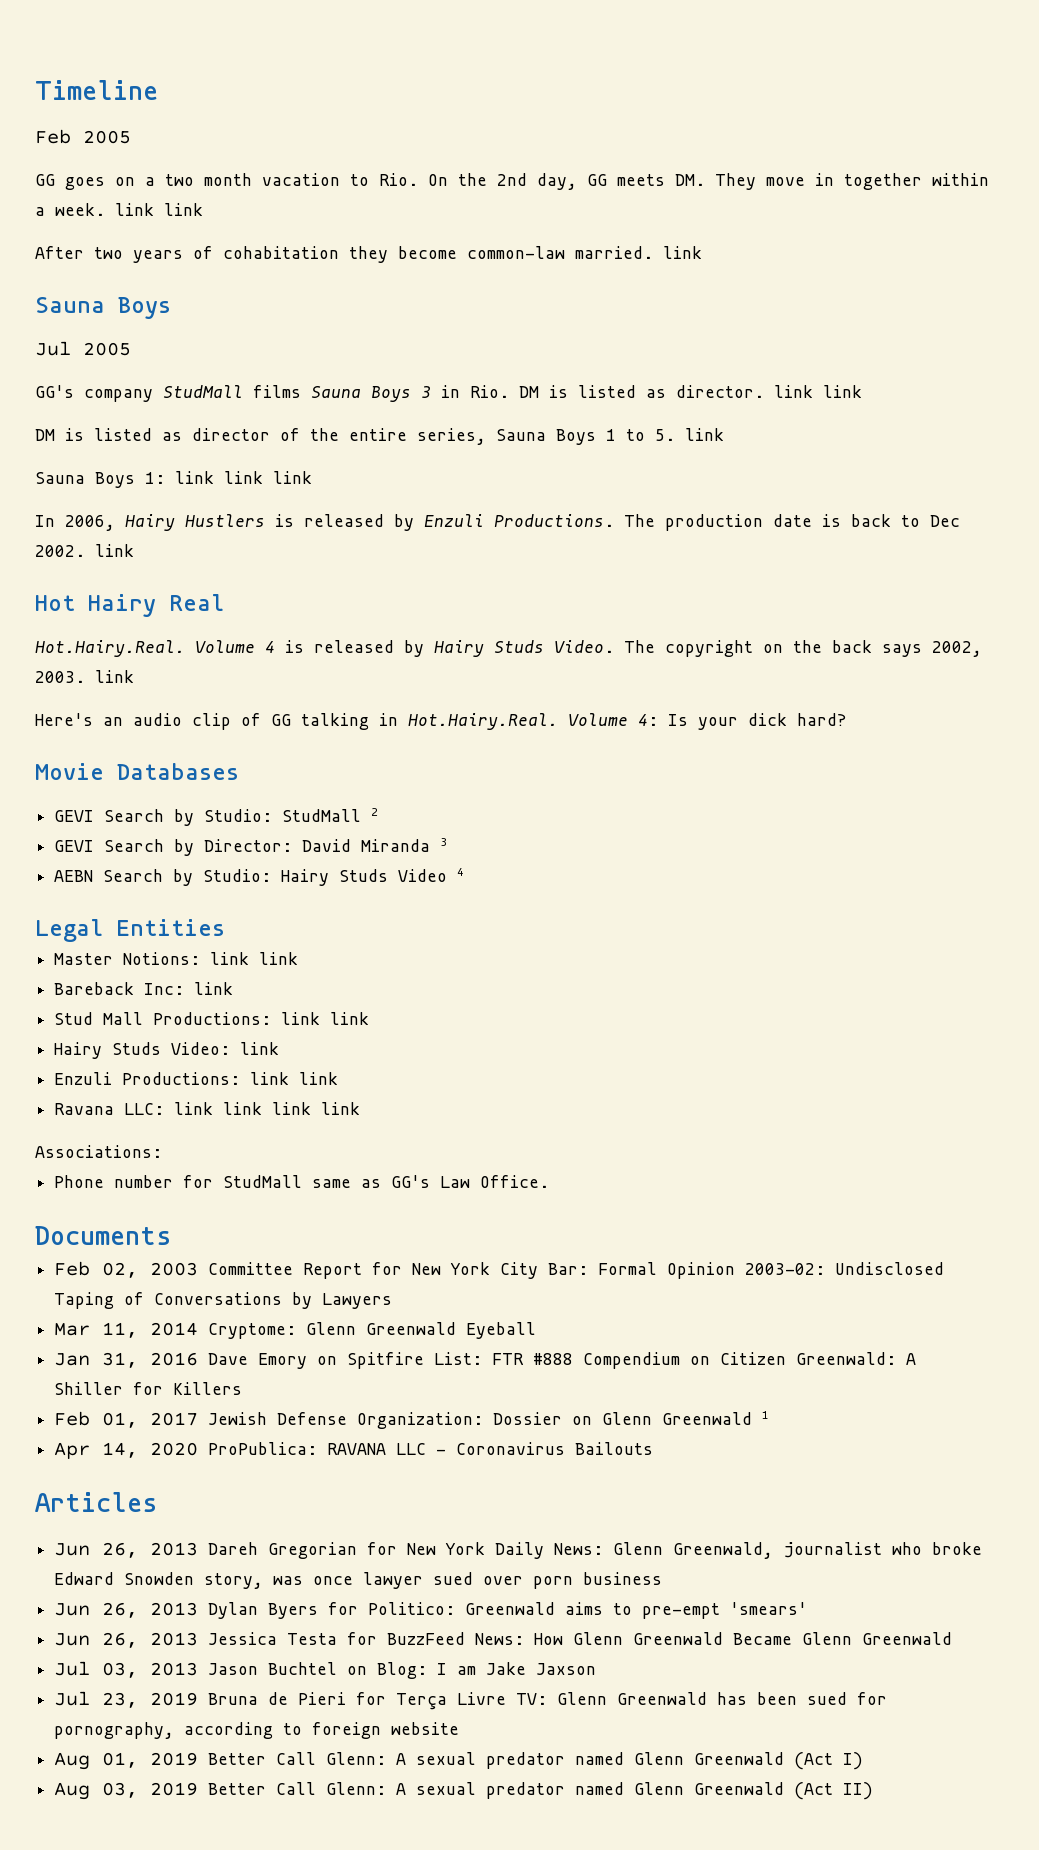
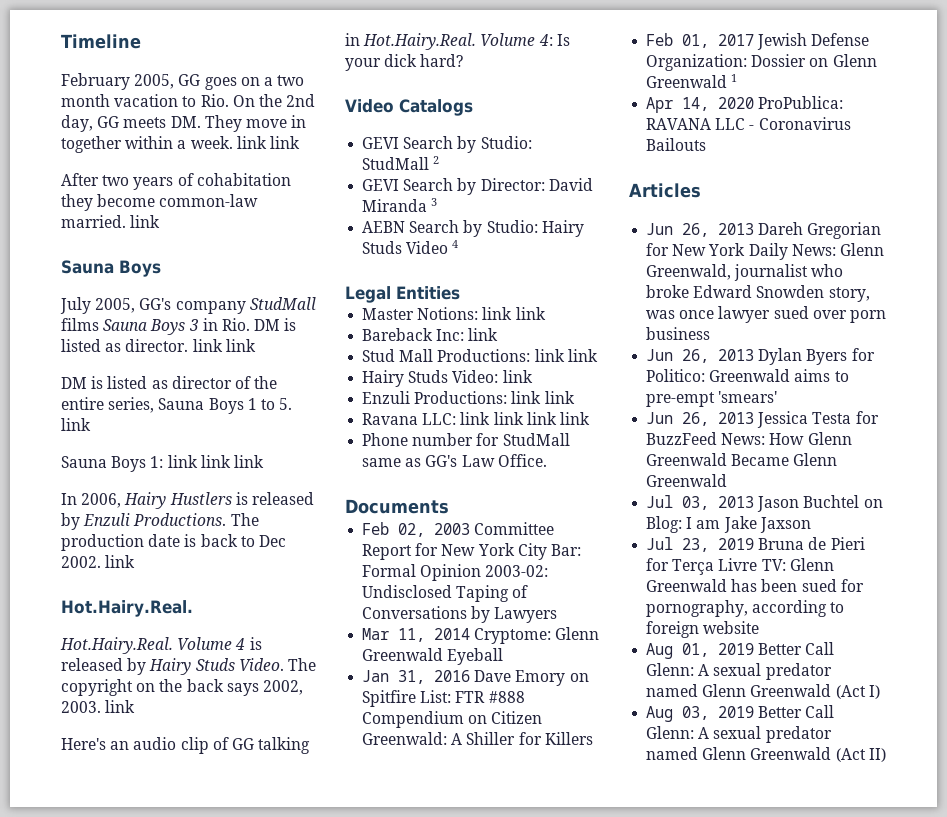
- Feb 2005
- GG goes on a two month vacation to Rio. On the 2nd day, GG meets DM. They move in together within a week. link link
+ February 2005, GG goes on a two month vacation to Rio. On the 2nd day, GG meets DM. They move in together within a week. link link
- Jul 2005
- GG's company StudMall films Sauna Boys 3 in Rio. DM is listed as director. link link
+ July 2005, GG's company StudMall films Sauna Boys 3 in Rio. DM is listed as director. link link
  The production date is back to Dec 2002. link
- Hot Hairy Real
+ Hot.Hairy.Real.
- Movie Databases
+ Video Catalogs
- Associations:

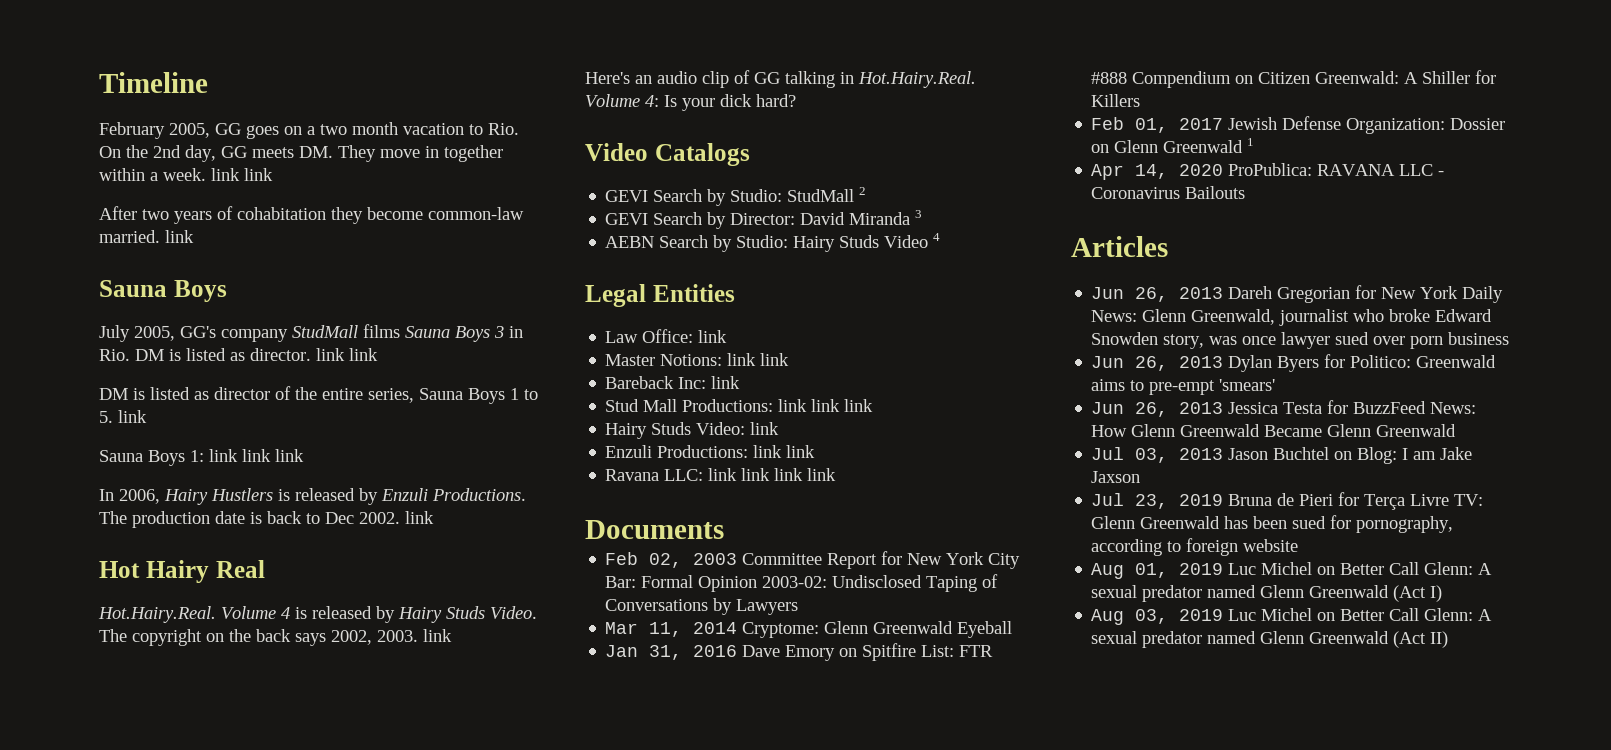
  The production date is back to Dec 2002. link
- Hot.Hairy.Real.
+ Hot Hairy Real
+ Law Office: link
- Stud Mall Productions: link link
+ Stud Mall Productions: link link link
- Phone number for StudMall same as GG's Law Office.
- Aug 01, 2019 Better Call Glenn: A sexual predator named Glenn Greenwald (Act I)
+ Aug 01, 2019 Luc Michel on Better Call Glenn: A sexual predator named Glenn Greenwald (Act I)
- Aug 03, 2019 Better Call Glenn: A sexual predator named Glenn Greenwald (Act II)
+ Aug 03, 2019 Luc Michel on Better Call Glenn: A sexual predator named Glenn Greenwald (Act II)

